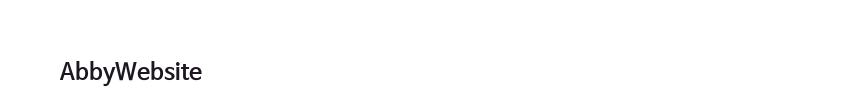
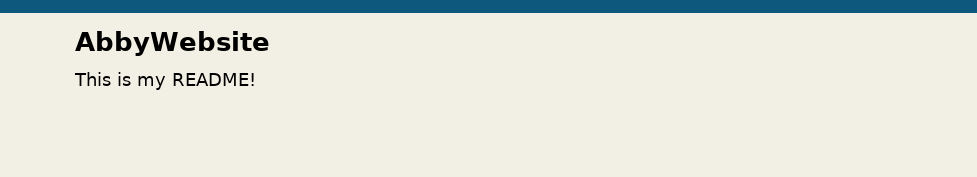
+ This is my README!

